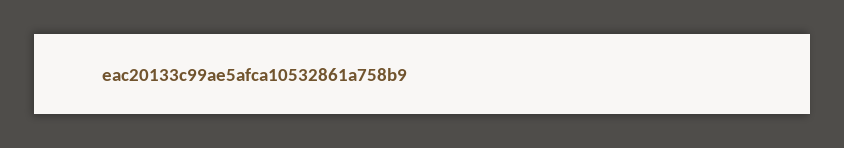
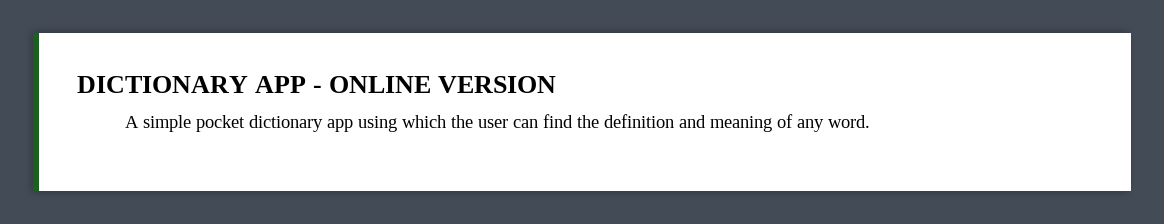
- eac20133c99ae5afca10532861a758b9
+ DICTIONARY APP - ONLINE VERSION
+ A simple pocket dictionary app using which the user can find the definition and meaning of any word.

